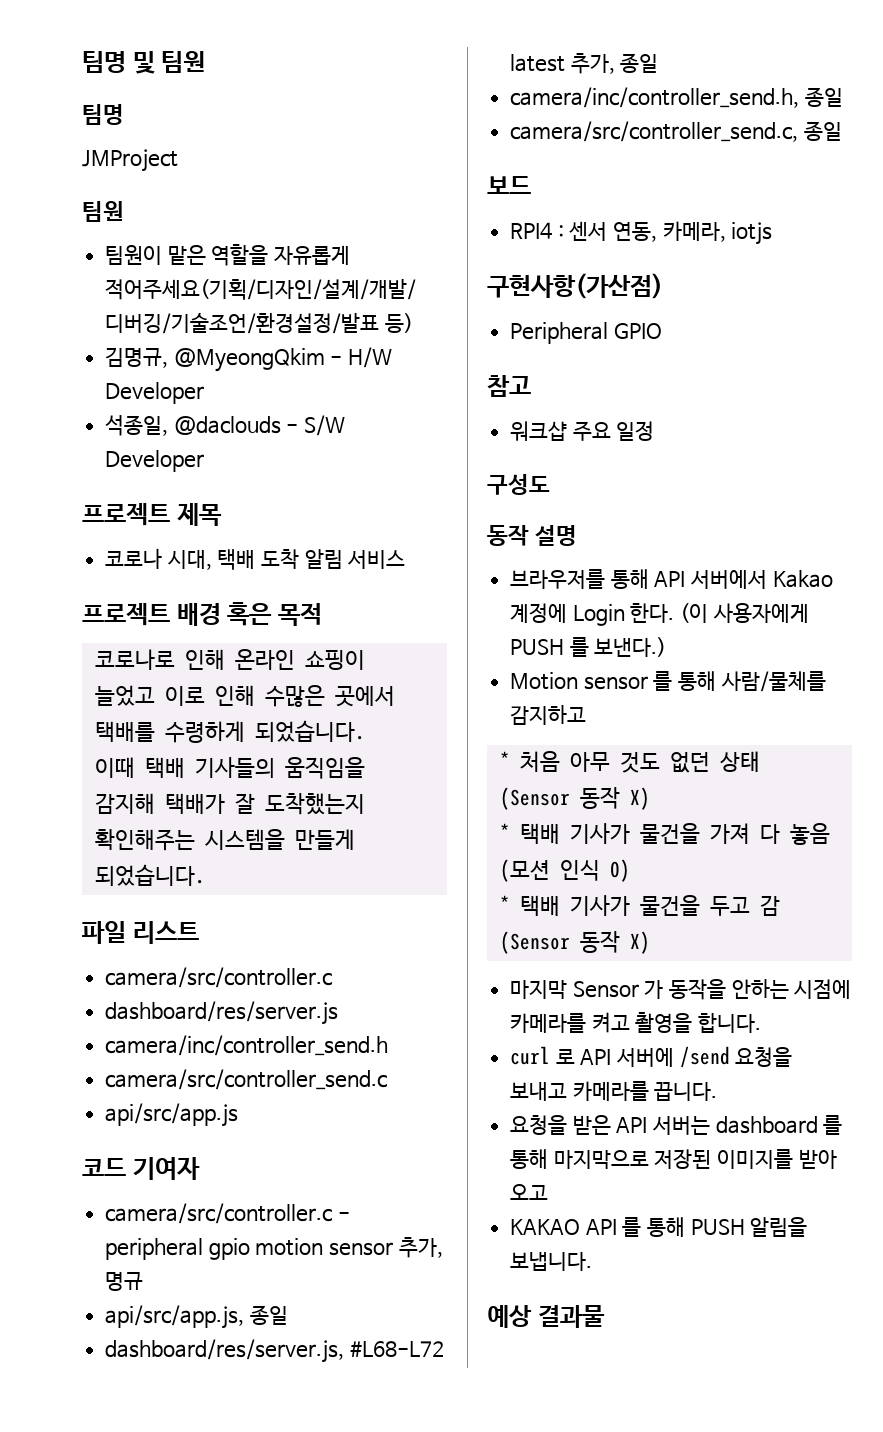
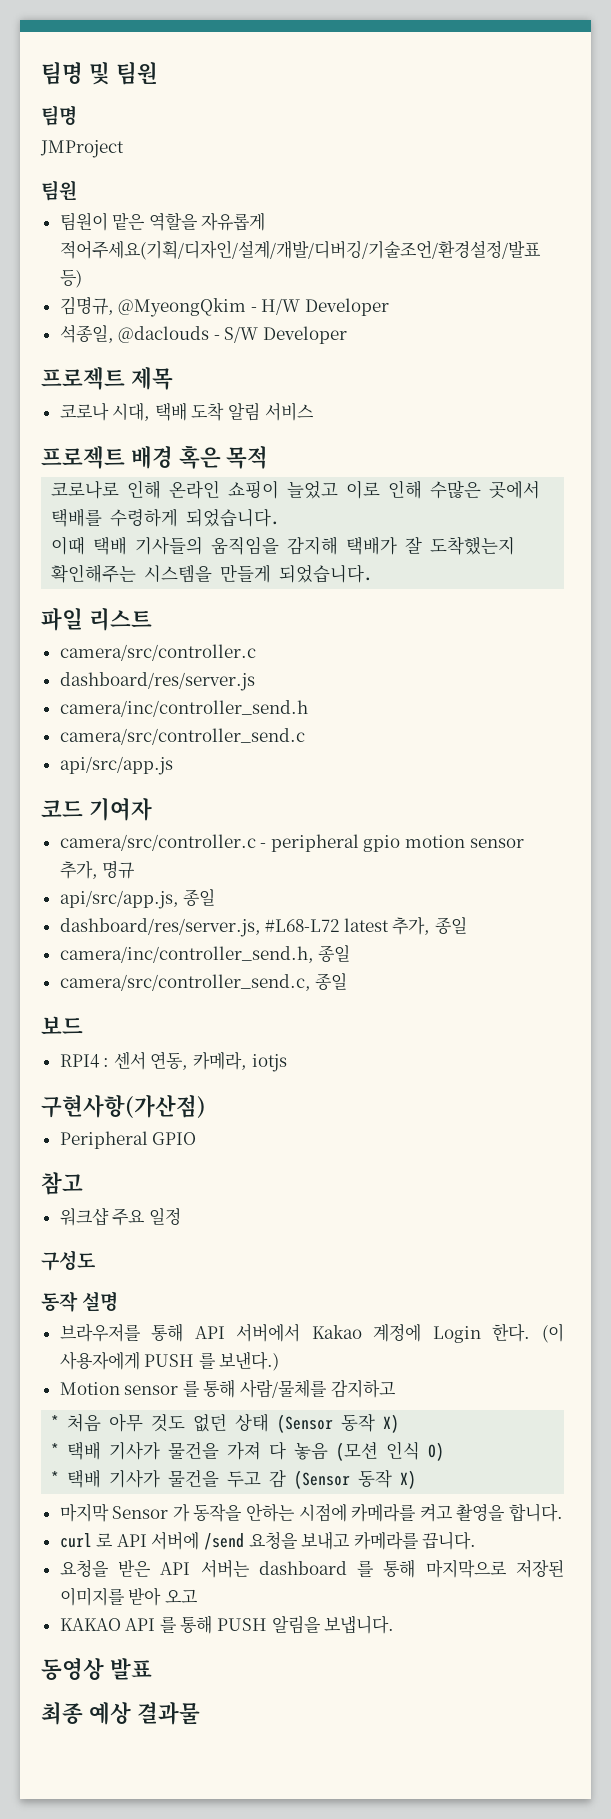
- 예상 결과물
+ 동영상 발표
+ 최종 예상 결과물

